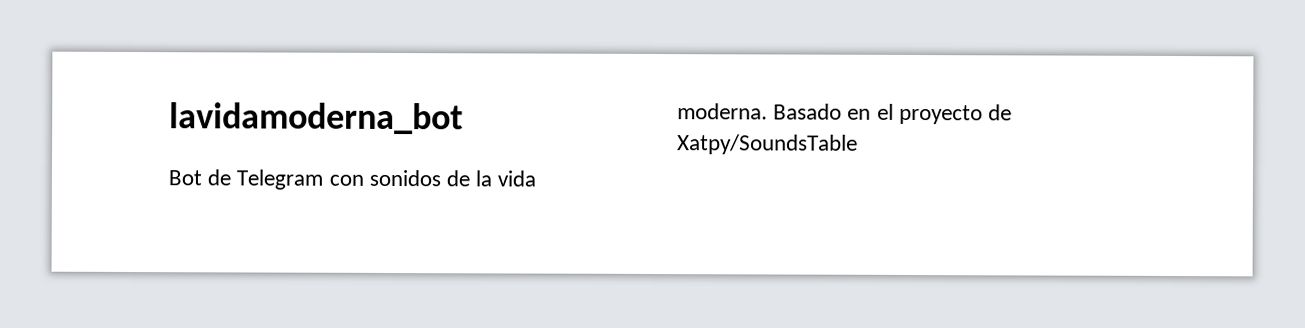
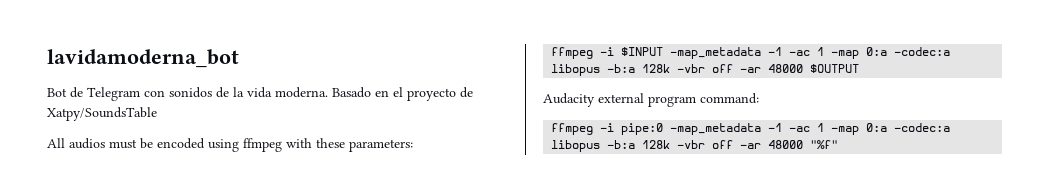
+ All audios must be encoded using ffmpeg with these parameters:
+ ffmpeg -i $INPUT -map_metadata -1 -ac 1 -map 0:a -codec:a libopus -b:a 128k -vbr off -ar 48000 $OUTPUT
+ Audacity external program command:
+ ffmpeg -i pipe:0 -map_metadata -1 -ac 1 -map 0:a -codec:a libopus -b:a 128k -vbr off -ar 48000 "%f"

